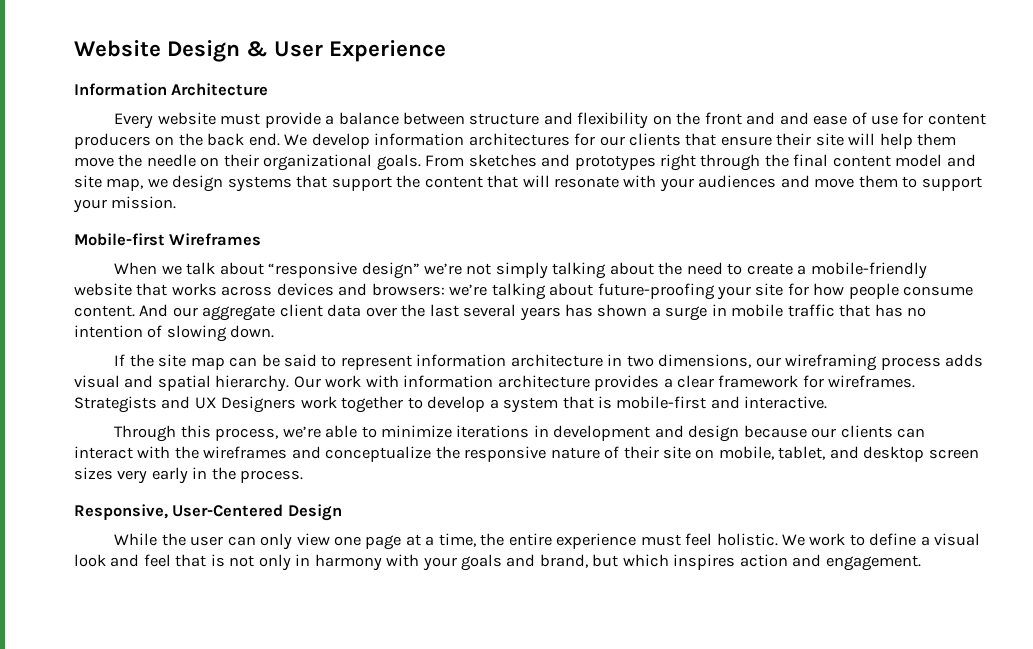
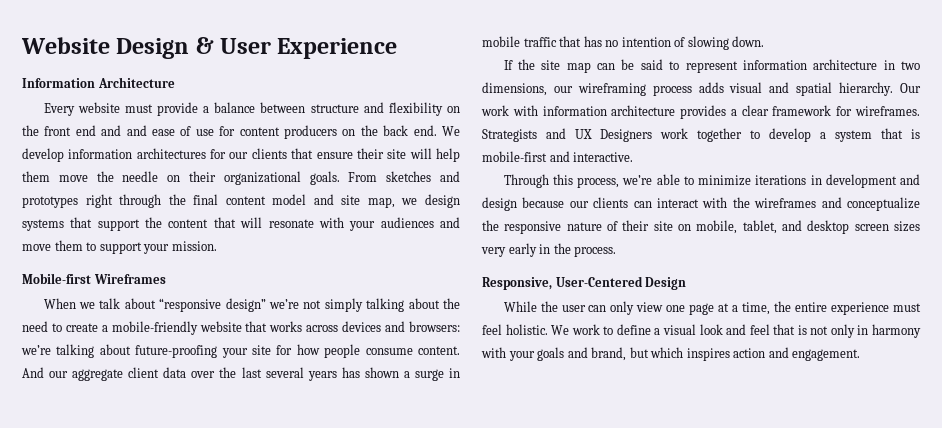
- Every website must provide a balance between structure and flexibility on the front and and ease of use for content producers on the back end.
+ Every website must provide a balance between structure and flexibility on the front end and and ease of use for content producers on the back end.

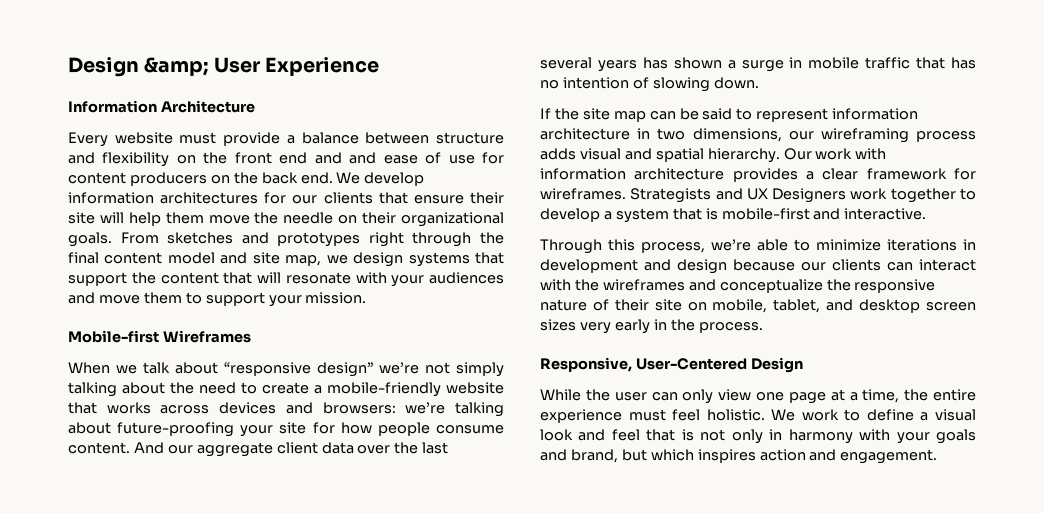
- Website Design & User Experience
+ Design &amp; User Experience

